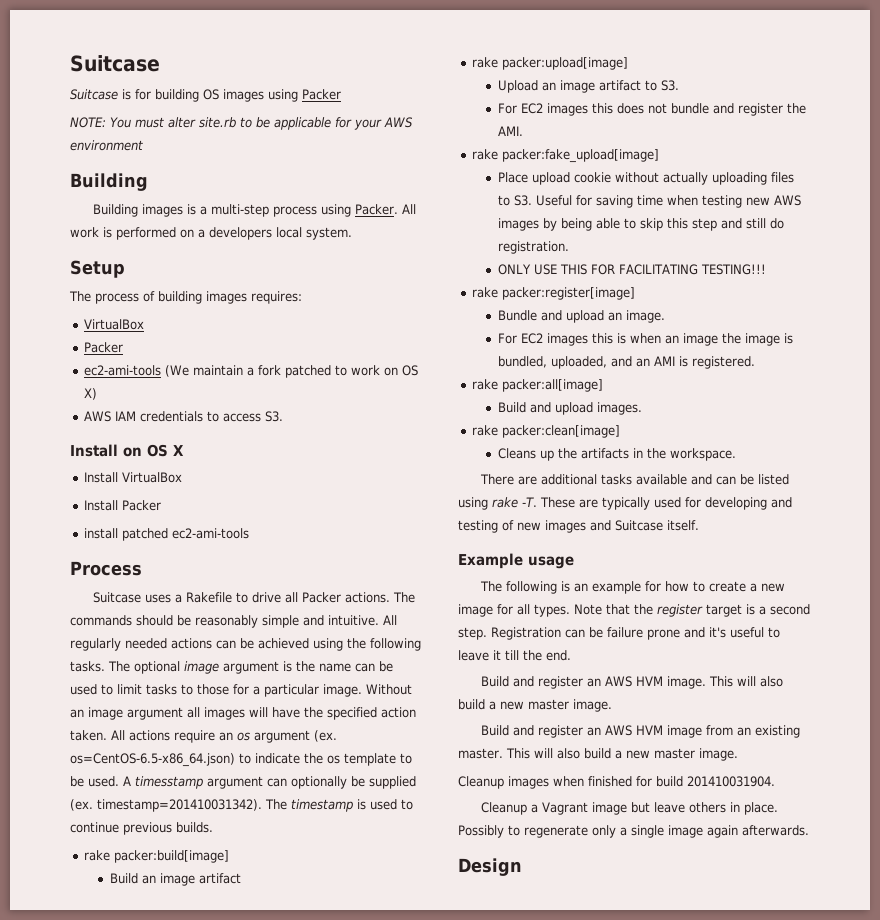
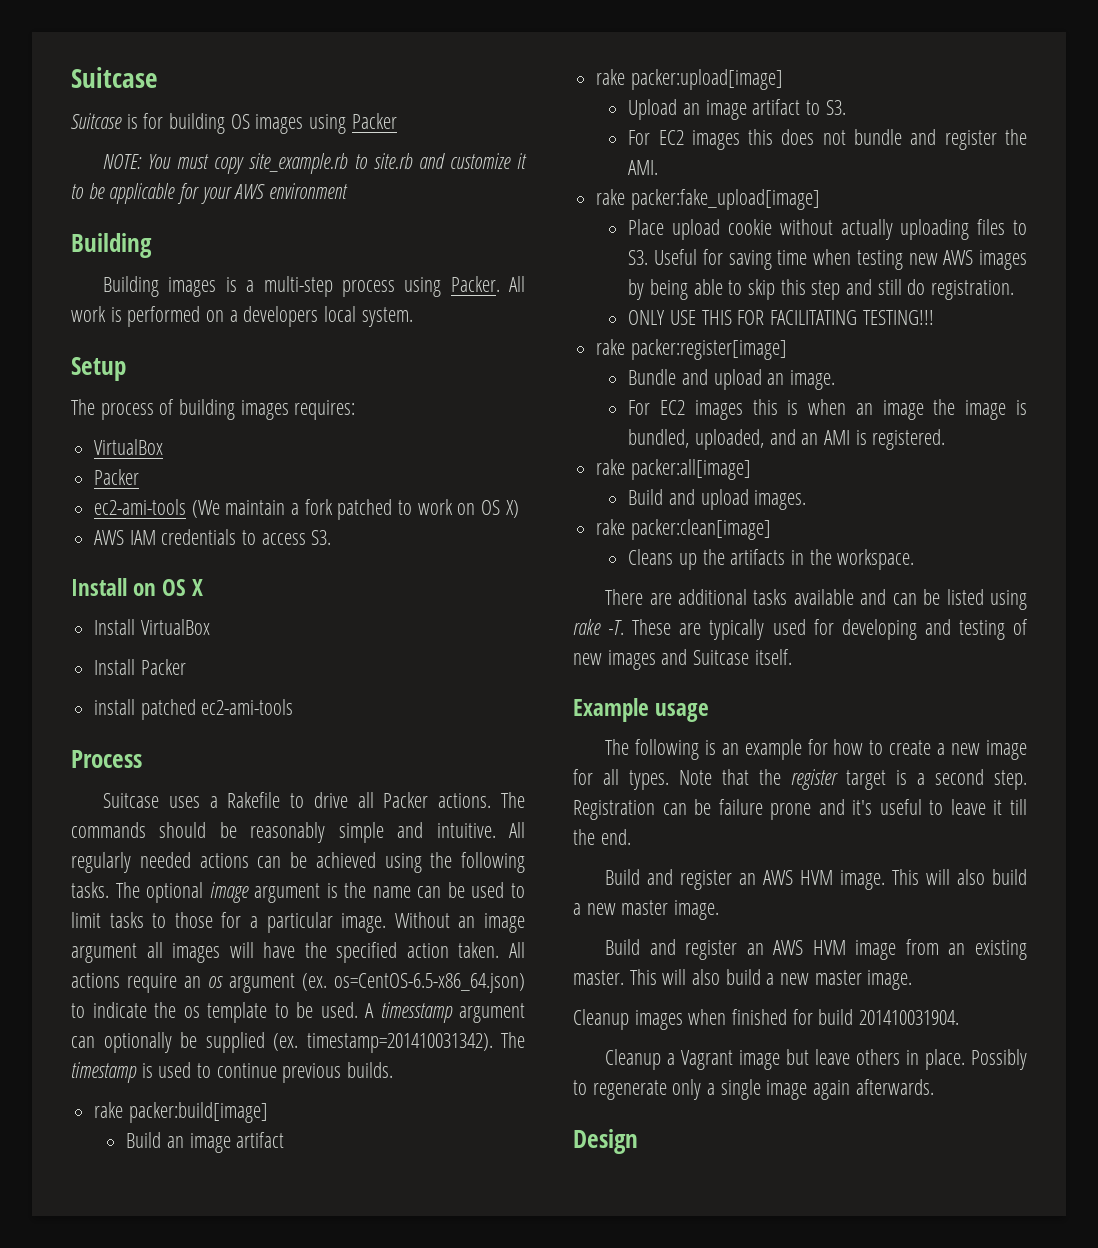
- NOTE: You must alter site.rb to be applicable for your AWS environment
+ NOTE: You must copy site_example.rb to site.rb and customize it to be applicable for your AWS environment

